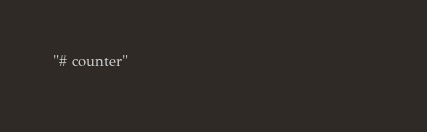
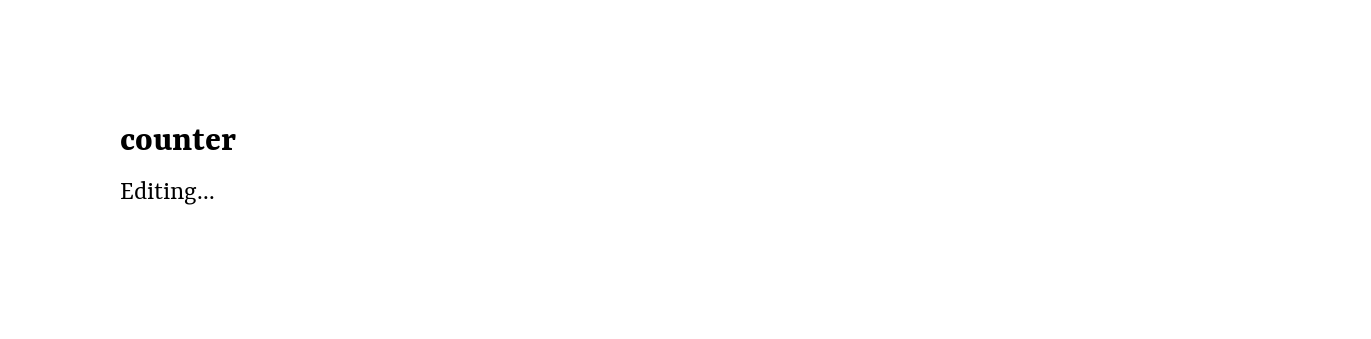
- "# counter"
+ counter
+ Editing...

